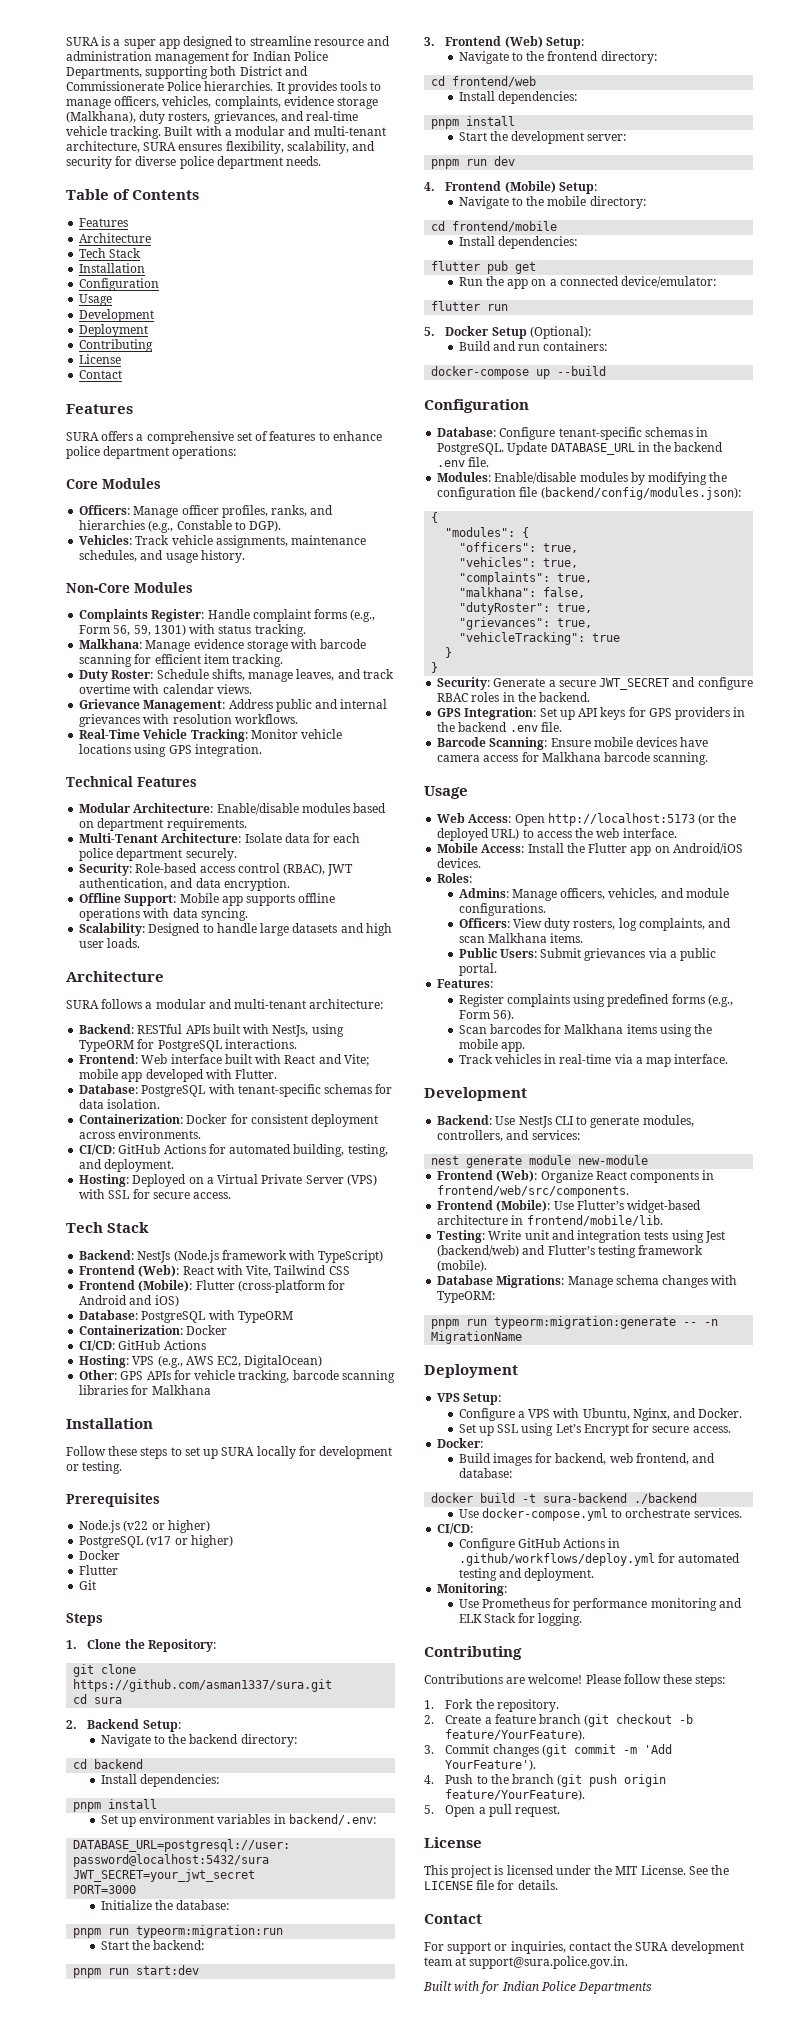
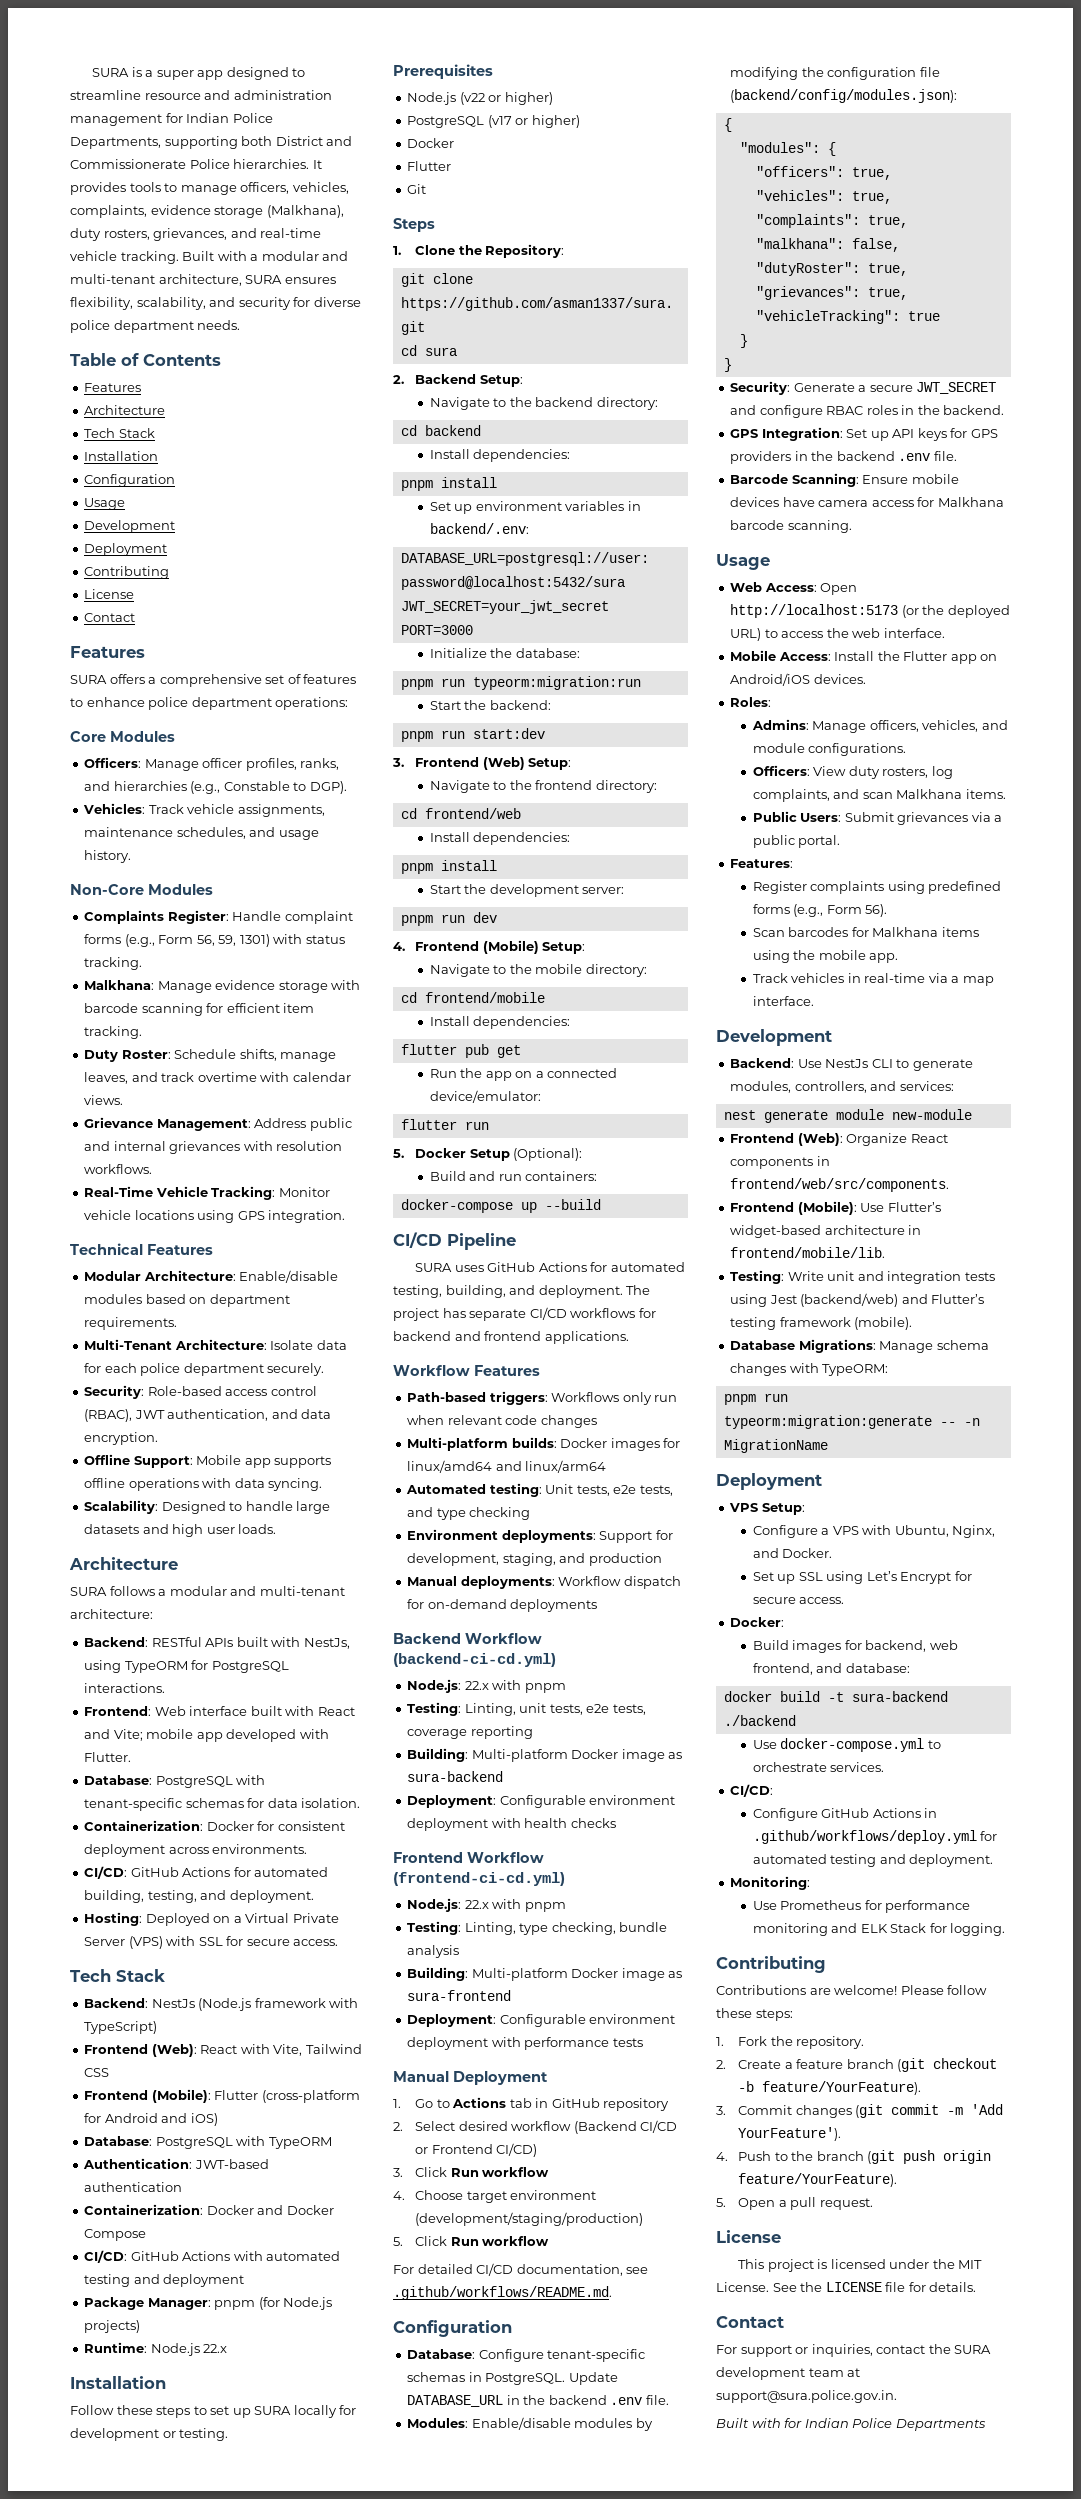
  Database: PostgreSQL with TypeORM
- Containerization: Docker
- CI/CD: GitHub Actions
- Hosting: VPS (e.g., AWS EC2, DigitalOcean)
- Other: GPS APIs for vehicle tracking, barcode scanning libraries for Malkhana
+ Authentication: JWT-based authentication
+ Containerization: Docker and Docker Compose
+ CI/CD: GitHub Actions with automated testing and deployment
+ Package Manager: pnpm (for Node.js projects)
+ Runtime: Node.js 22.x
+ CI/CD Pipeline
+ SURA uses GitHub Actions for automated testing, building, and deployment. The project has separate CI/CD workflows for backend and frontend applications.
+ Workflow Features
+ Path-based triggers: Workflows only run when relevant code changes
+ Multi-platform builds: Docker images for linux/amd64 and linux/arm64
+ Automated testing: Unit tests, e2e tests, and type checking
+ Environment deployments: Support for development, staging, and production
+ Manual deployments: Workflow dispatch for on-demand deployments
+ Backend Workflow (backend-ci-cd.yml)
+ Node.js: 22.x with pnpm
+ Testing: Linting, unit tests, e2e tests, coverage reporting
+ Building: Multi-platform Docker image as sura-backend
+ Deployment: Configurable environment deployment with health checks
+ Frontend Workflow (frontend-ci-cd.yml)
+ Node.js: 22.x with pnpm
+ Testing: Linting, type checking, bundle analysis
+ Building: Multi-platform Docker image as sura-frontend
+ Deployment: Configurable environment deployment with performance tests
+ Manual Deployment
+ 1. Go to Actions tab in GitHub repository
+ 2. Select desired workflow (Backend CI/CD or Frontend CI/CD)
+ 3. Click Run workflow
+ 4. Choose target environment (development/staging/production)
+ 5. Click Run workflow
+ For detailed CI/CD documentation, see .github/workflows/README.md.

